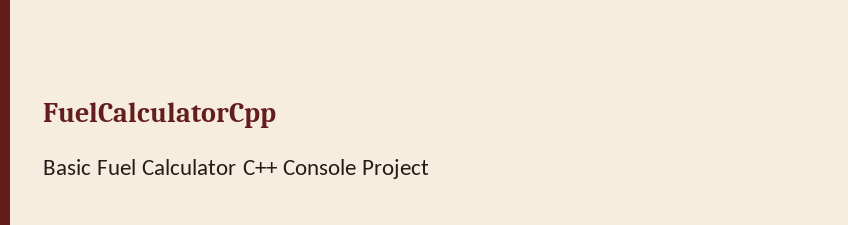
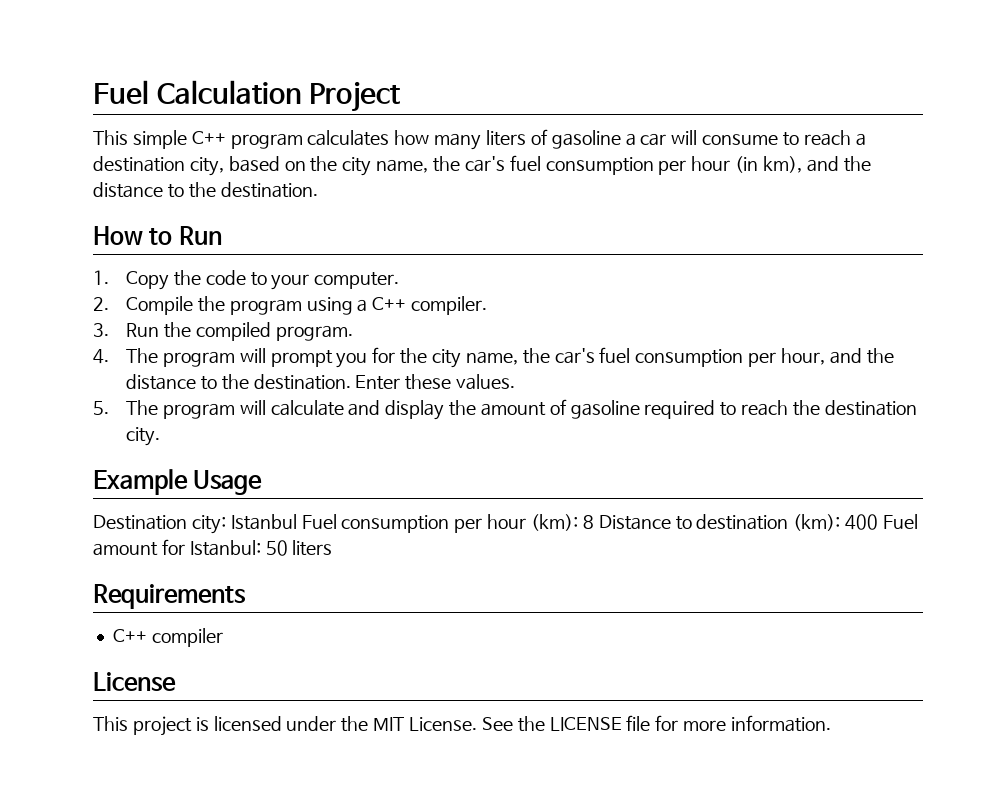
- FuelCalculatorCpp
- Basic Fuel Calculator C++ Console Project
+ Fuel Calculation Project
+ This simple C++ program calculates how many liters of gasoline a car will consume to reach a destination city, based on the city name, the car's fuel consumption per hour (in km), and the distance to the destination.
+ How to Run
+ 1. Copy the code to your computer.
+ 2. Compile the program using a C++ compiler.
+ 3. Run the compiled program.
+ 4. The program will prompt you for the city name, the car's fuel consumption per hour, and the distance to the destination. Enter these values.
+ 5. The program will calculate and display the amount of gasoline required to reach the destination city.
+ Example Usage
+ Destination city: Istanbul Fuel consumption per hour (km): 8 Distance to destination (km): 400 Fuel amount for Istanbul: 50 liters
+ Requirements
+ C++ compiler
+ License
+ This project is licensed under the MIT License. See the LICENSE file for more information.

